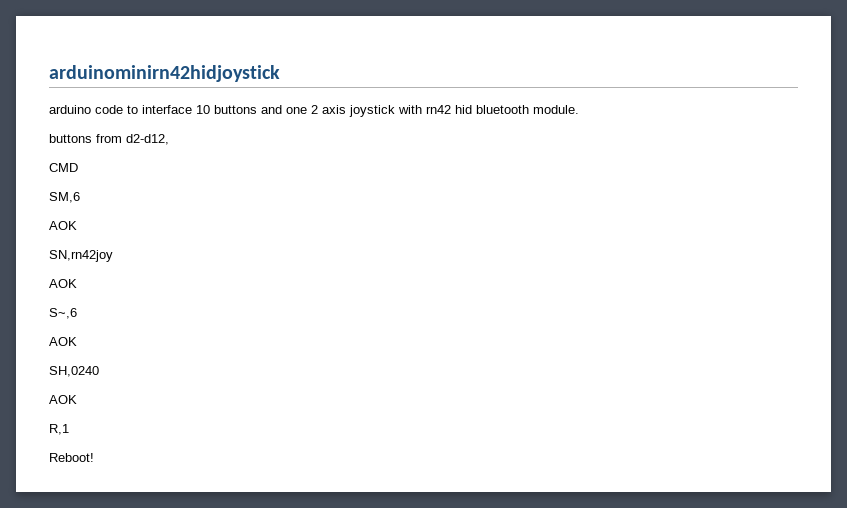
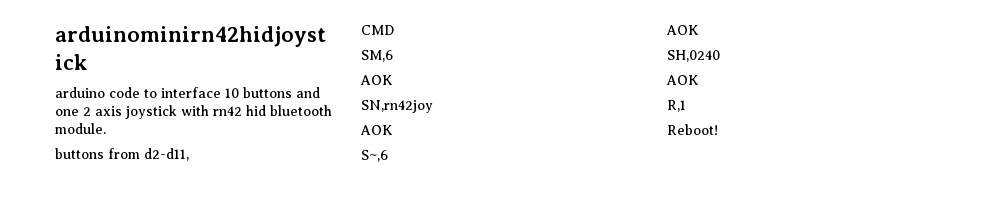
- buttons from d2-d12,
+ buttons from d2-d11,

